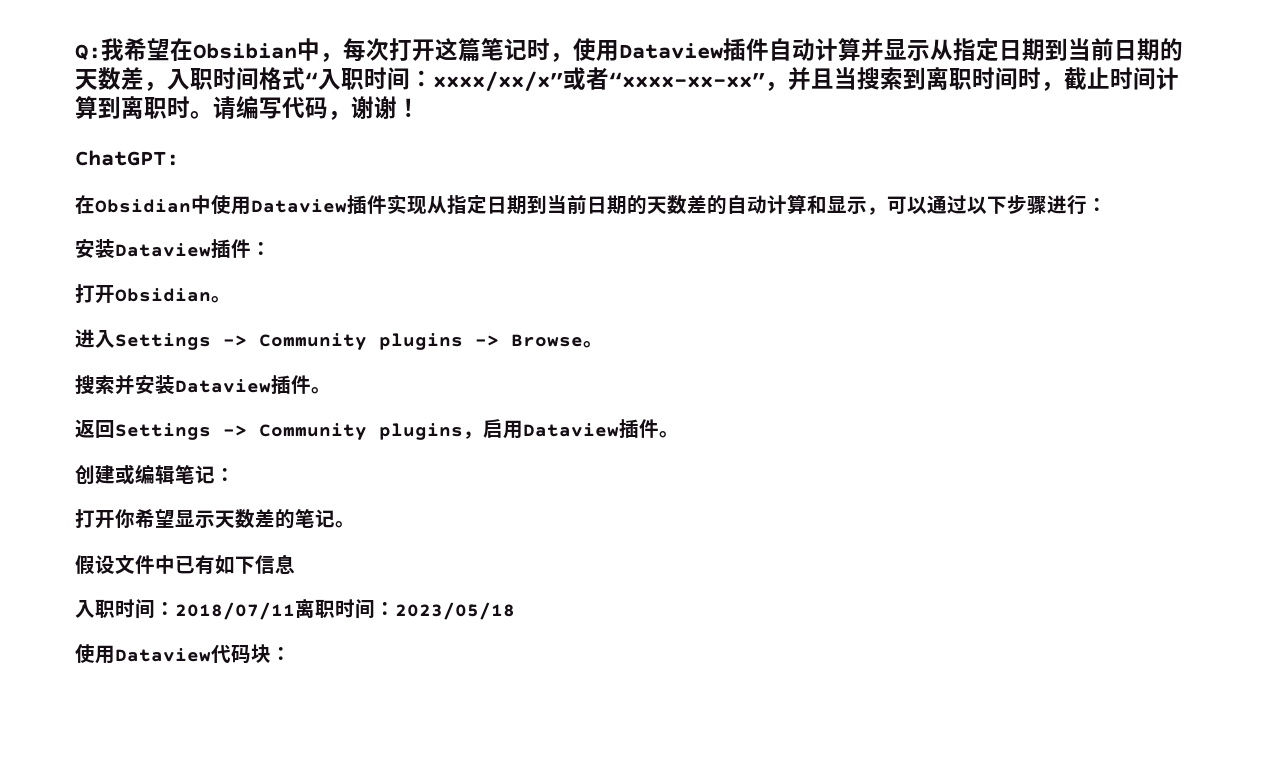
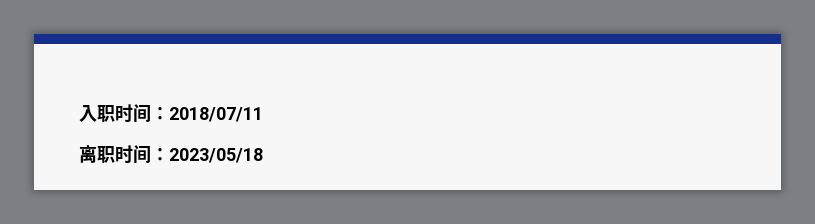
- Q:我希望在Obsibian中，每次打开这篇笔记时，使用Dataview插件自动计算并显示从指定日期到当前日期的天数差，入职时间格式“入职时间：xxxx/xx/x”或者“xxxx-xx-xx”，并且当搜索到离职时间时，截止时间计算到离职时。请编写代码，谢谢！
- ChatGPT:
- 在Obsidian中使用Dataview插件实现从指定日期到当前日期的天数差的自动计算和显示，可以通过以下步骤进行：
- 安装Dataview插件：
- 打开Obsidian。
- 进入Settings -> Community plugins -> Browse。
- 搜索并安装Dataview插件。
- 返回Settings -> Community plugins，启用Dataview插件。
- 创建或编辑笔记：
- 打开你希望显示天数差的笔记。
- 假设文件中已有如下信息
- 入职时间：2018/07/11离职时间：2023/05/18
+ 入职时间：2018/07/11
+ 离职时间：2023/05/18
- 使用Dataview代码块：

